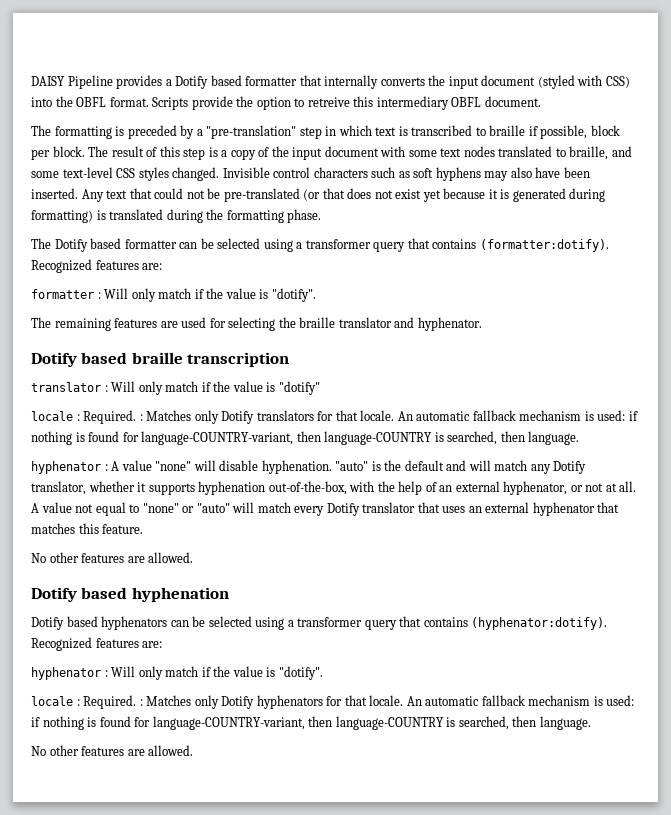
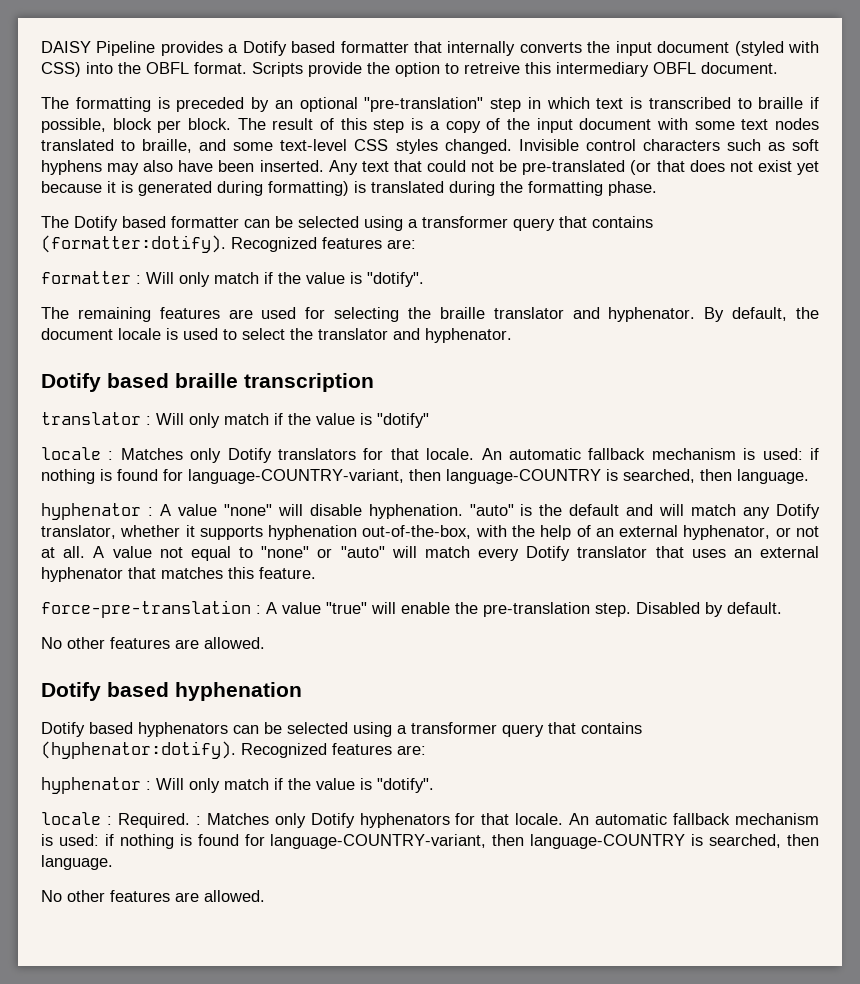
- The formatting is preceded by a "pre-translation" step in which text is transcribed to braille if possible, block per block.
+ The formatting is preceded by an optional "pre-translation" step in which text is transcribed to braille if possible, block per block.
+ By default, the document locale is used to select the translator and hyphenator.
- locale : Required. : Matches only Dotify translators for that locale.
+ locale : Matches only Dotify translators for that locale.
+ force-pre-translation : A value "true" will enable the pre-translation step. Disabled by default.

